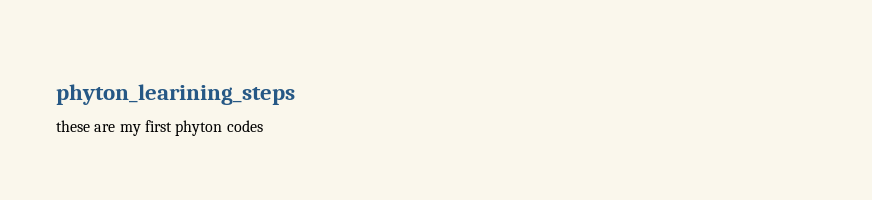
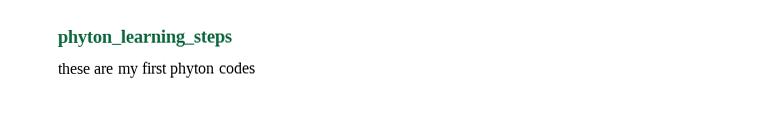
- phyton_learining_steps
+ phyton_learning_steps

